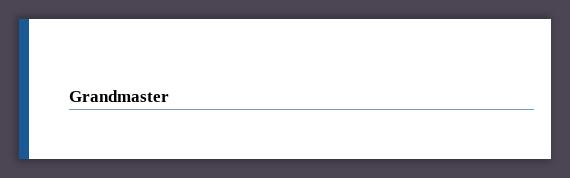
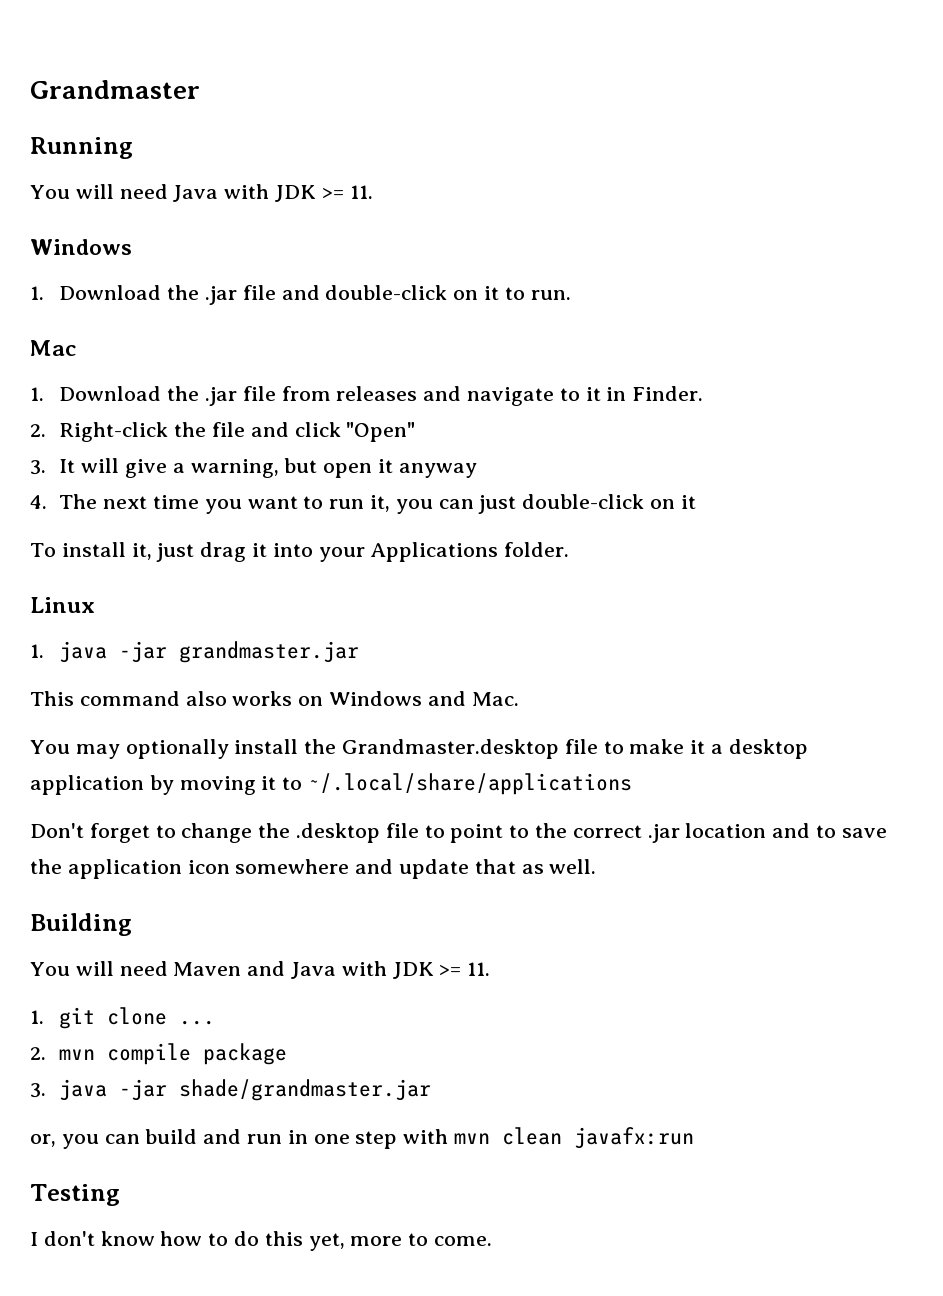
+ Running
+ You will need Java with JDK >= 11.
+ Windows
+ 1. Download the .jar file and double-click on it to run.
+ Mac
+ 1. Download the .jar file from releases and navigate to it in Finder.
+ 2. Right-click the file and click "Open"
+ 3. It will give a warning, but open it anyway
+ 4. The next time you want to run it, you can just double-click on it
+ To install it, just drag it into your Applications folder.
+ Linux
+ 1. java -jar grandmaster.jar
+ This command also works on Windows and Mac.
+ You may optionally install the Grandmaster.desktop file to make it a desktop application by moving it to ~/.local/share/applications
+ Don't forget to change the .desktop file to point to the correct .jar location and to save the application icon somewhere and update that as well.
+ Building
+ You will need Maven and Java with JDK >= 11.
+ 1. git clone ...
+ 2. mvn compile package
+ 3. java -jar shade/grandmaster.jar
+ or, you can build and run in one step with mvn clean javafx:run
+ Testing
+ I don't know how to do this yet, more to come.

